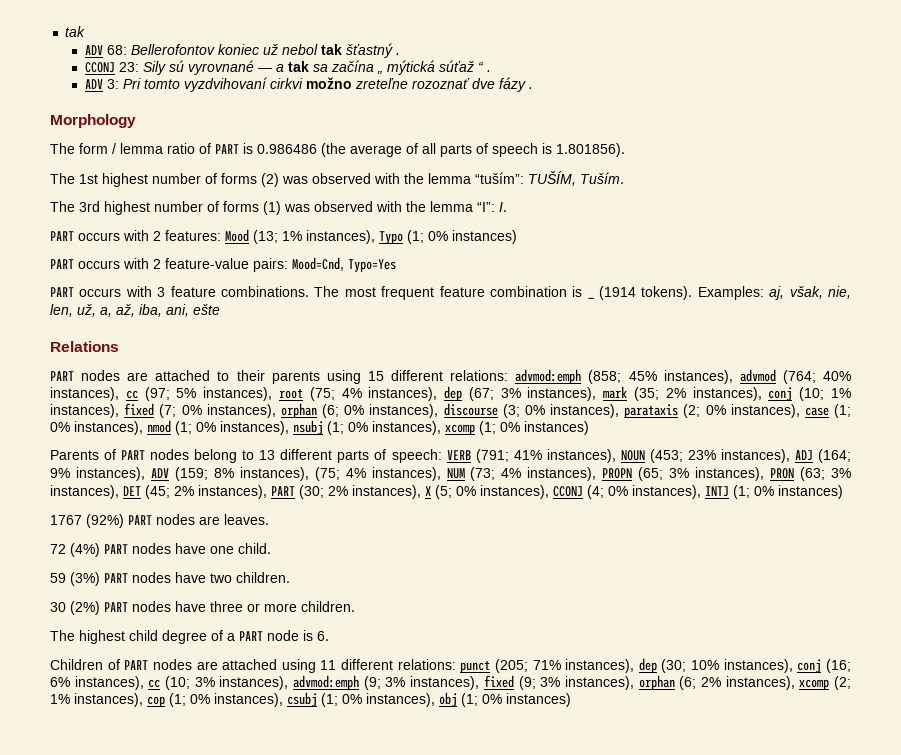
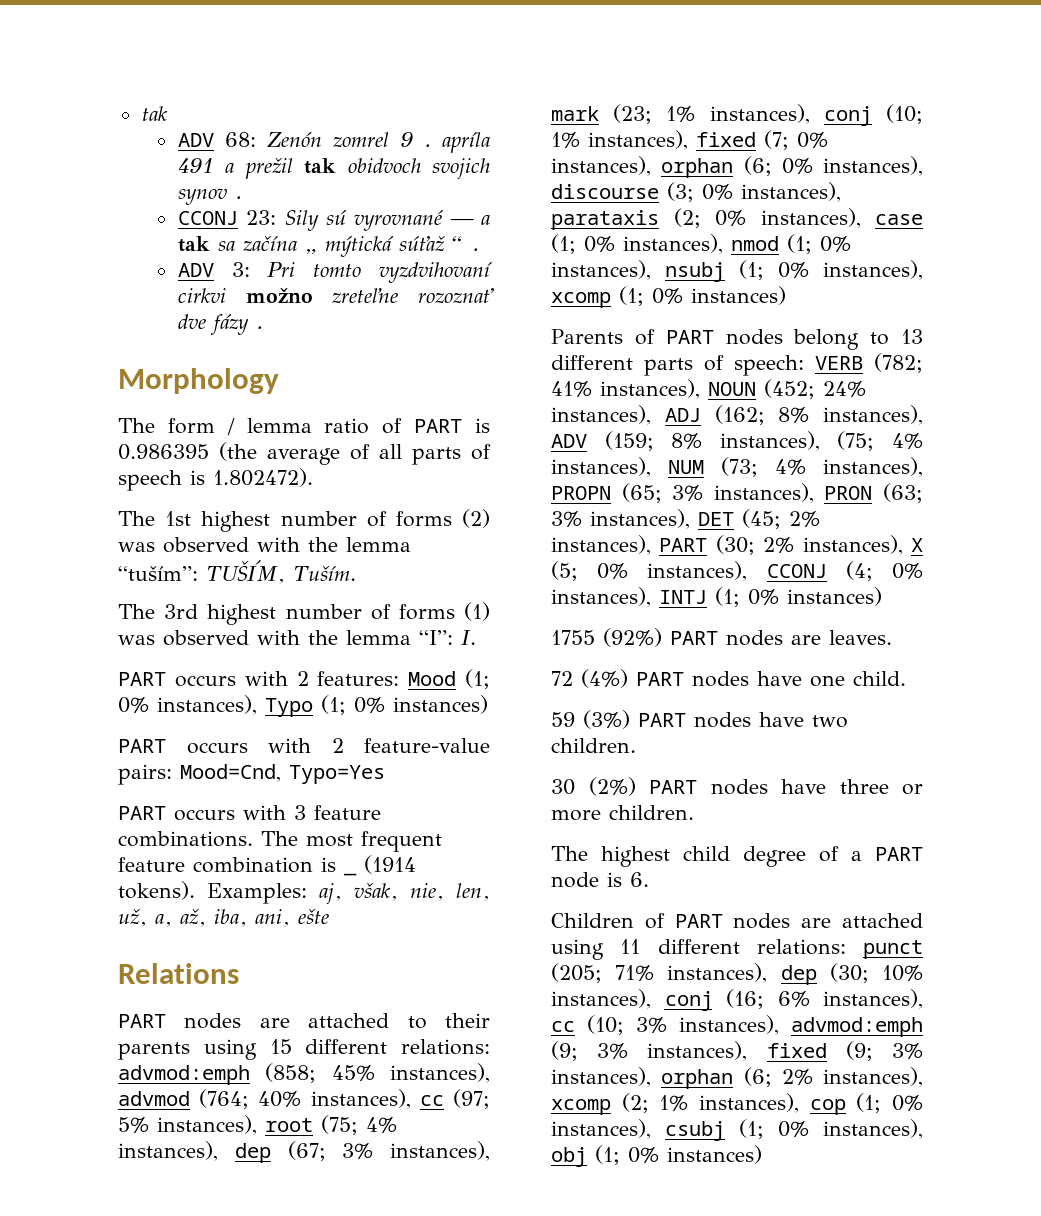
- ADV 68: Bellerofontov koniec už nebol tak šťastný .
+ ADV 68: Zenón zomrel 9 . apríla 491 a prežil tak obidvoch svojich synov .
- The form / lemma ratio of PART is 0.986486 (the average of all parts of speech is 1.801856).
+ The form / lemma ratio of PART is 0.986395 (the average of all parts of speech is 1.802472).
- PART occurs with 2 features: Mood (13; 1% instances), Typo (1; 0% instances)
+ PART occurs with 2 features: Mood (1; 0% instances), Typo (1; 0% instances)
- 3% instances), mark (35; 2% instances), conj (10;
+ 3% instances), mark (23; 1% instances), conj (10;
- Parents of PART nodes belong to 13 different parts of speech: VERB (791; 41% instances), NOUN (453; 23% instances), ADJ (164; 9% instances), ADV (159; 8% instances), (75; 4% instances), NUM (73; 4% instances), PROPN (65; 3% instances), PRON (63; 3% instances), DET (45; 2% instances), PART (30; 2% instances), X (5; 0% instances), CCONJ (4; 0% instances), INTJ (1; 0% instances)
+ Parents of PART nodes belong to 13 different parts of speech: VERB (782; 41% instances), NOUN (452; 24% instances), ADJ (162; 8% instances), ADV (159; 8% instances), (75; 4% instances), NUM (73; 4% instances), PROPN (65; 3% instances), PRON (63; 3% instances), DET (45; 2% instances), PART (30; 2% instances), X (5; 0% instances), CCONJ (4; 0% instances), INTJ (1; 0% instances)
- 1767 (92%) PART nodes are leaves.
+ 1755 (92%) PART nodes are leaves.

